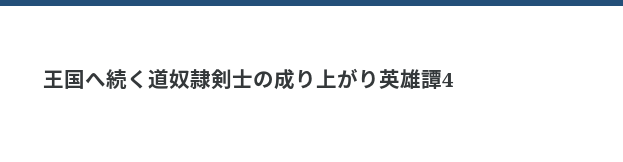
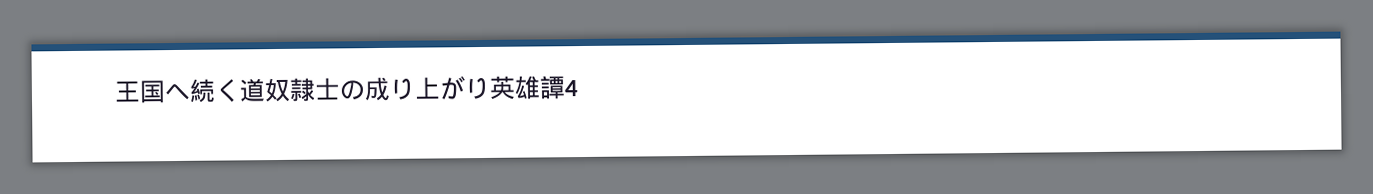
- 王国へ続く道奴隷剣士の成り上がり英雄譚4
+ 王国へ続く道奴隷士の成り上がり英雄譚4

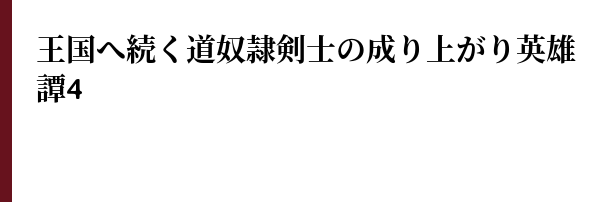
- 王国へ続く道奴隷士の成り上がり英雄譚4
+ 王国へ続く道奴隷剣士の成り上がり英雄譚4

